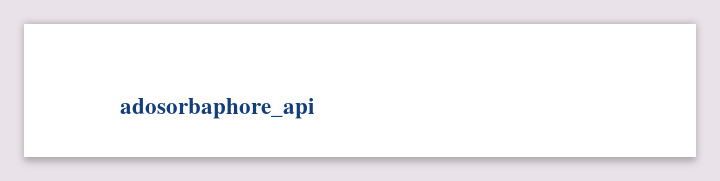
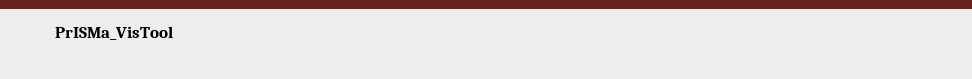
- adosorbaphore_api
+ PrISMa_VisTool

